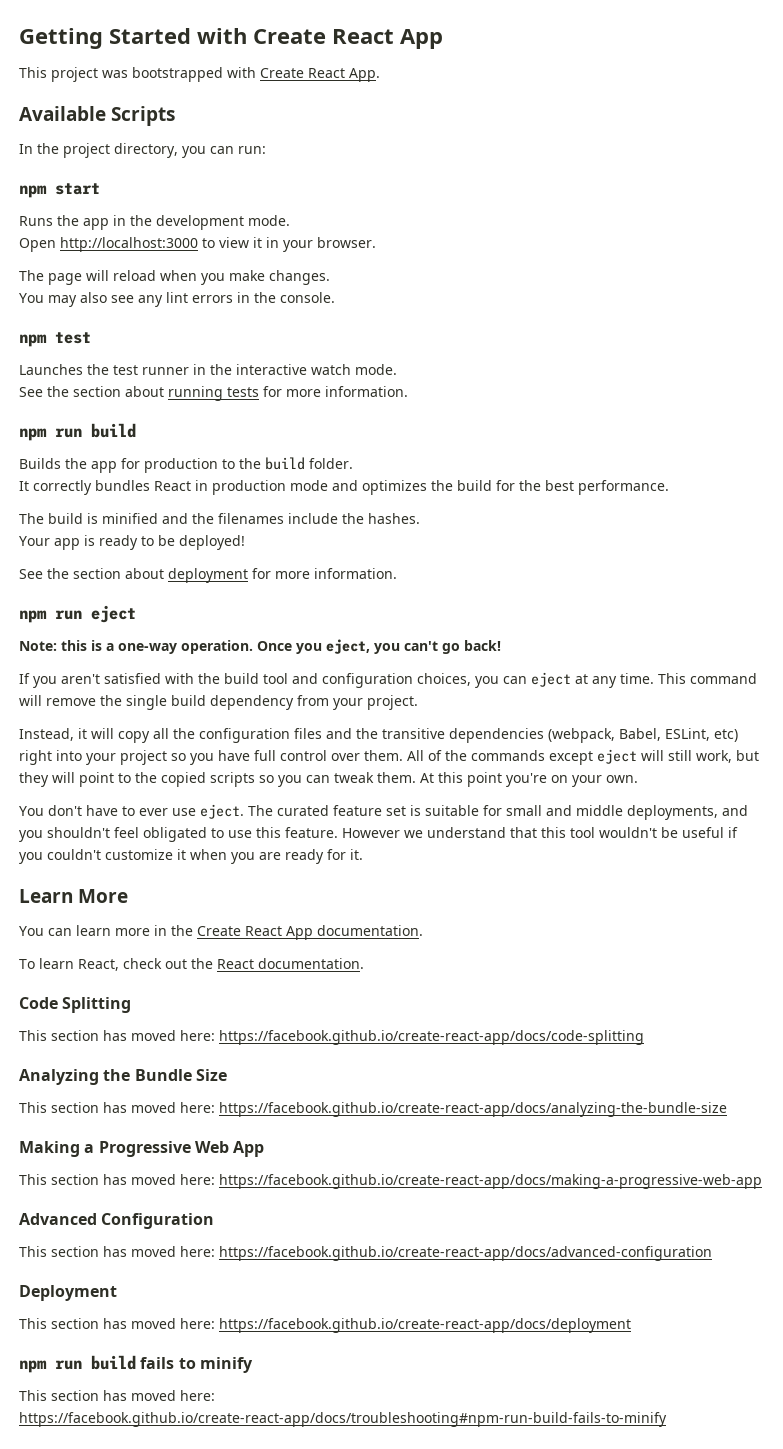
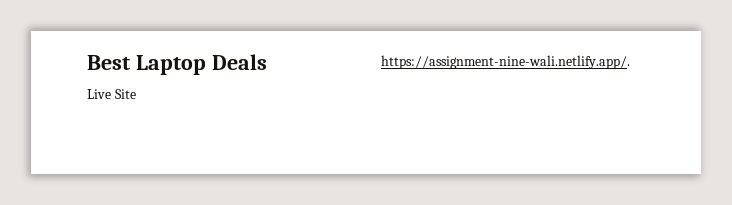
- Getting Started with Create React App
- This project was bootstrapped with Create React App.
- Available Scripts
- In the project directory, you can run:
- npm start
- Runs the app in the development mode.
- Open http://localhost:3000 to view it in your browser.
- The page will reload when you make changes.
- You may also see any lint errors in the console.
- npm test
- Launches the test runner in the interactive watch mode.
- See the section about running tests for more information.
- npm run build
- Builds the app for production to the build folder.
- It correctly bundles React in production mode and optimizes the build for the best performance.
- The build is minified and the filenames include the hashes.
- Your app is ready to be deployed!
- See the section about deployment for more information.
- npm run eject
- Note: this is a one-way operation. Once you eject, you can't go back!
- If you aren't satisfied with the build tool and configuration choices, you can eject at any time. This command will remove the single build dependency from your project.
- Instead, it will copy all the configuration files and the transitive dependencies (webpack, Babel, ESLint, etc) right into your project so you have full control over them. All of the commands except eject will still work, but they will point to the copied scripts so you can tweak them. At this point you're on your own.
- You don't have to ever use eject. The curated feature set is suitable for small and middle deployments, and you shouldn't feel obligated to use this feature. However we understand that this tool wouldn't be useful if you couldn't customize it when you are ready for it.
- Learn More
- You can learn more in the Create React App documentation.
- To learn React, check out the React documentation.
- Code Splitting
- This section has moved here: https://facebook.github.io/create-react-app/docs/code-splitting
- Analyzing the Bundle Size
- This section has moved here: https://facebook.github.io/create-react-app/docs/analyzing-the-bundle-size
- Making a Progressive Web App
- This section has moved here: https://facebook.github.io/create-react-app/docs/making-a-progressive-web-app
- Advanced Configuration
- This section has moved here: https://facebook.github.io/create-react-app/docs/advanced-configuration
- Deployment
- This section has moved here: https://facebook.github.io/create-react-app/docs/deployment
- npm run build fails to minify
- This section has moved here: https://facebook.github.io/create-react-app/docs/troubleshooting#npm-run-build-fails-to-minify
+ Best Laptop Deals
+ Live Site https://assignment-nine-wali.netlify.app/.

